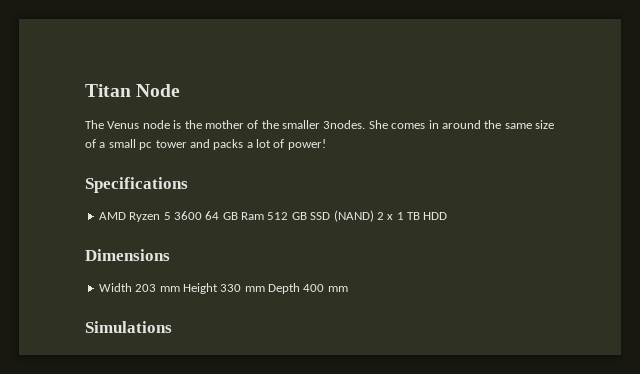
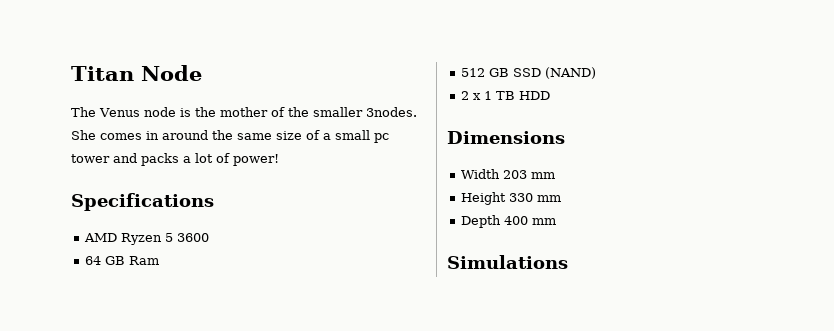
- AMD Ryzen 5 3600 64 GB Ram 512 GB SSD (NAND) 2 x 1 TB HDD
+ AMD Ryzen 5 3600
+ 64 GB Ram
+ 512 GB SSD (NAND)
+ 2 x 1 TB HDD
- Width 203 mm Height 330 mm Depth 400 mm
+ Width 203 mm
+ Height 330 mm
+ Depth 400 mm

